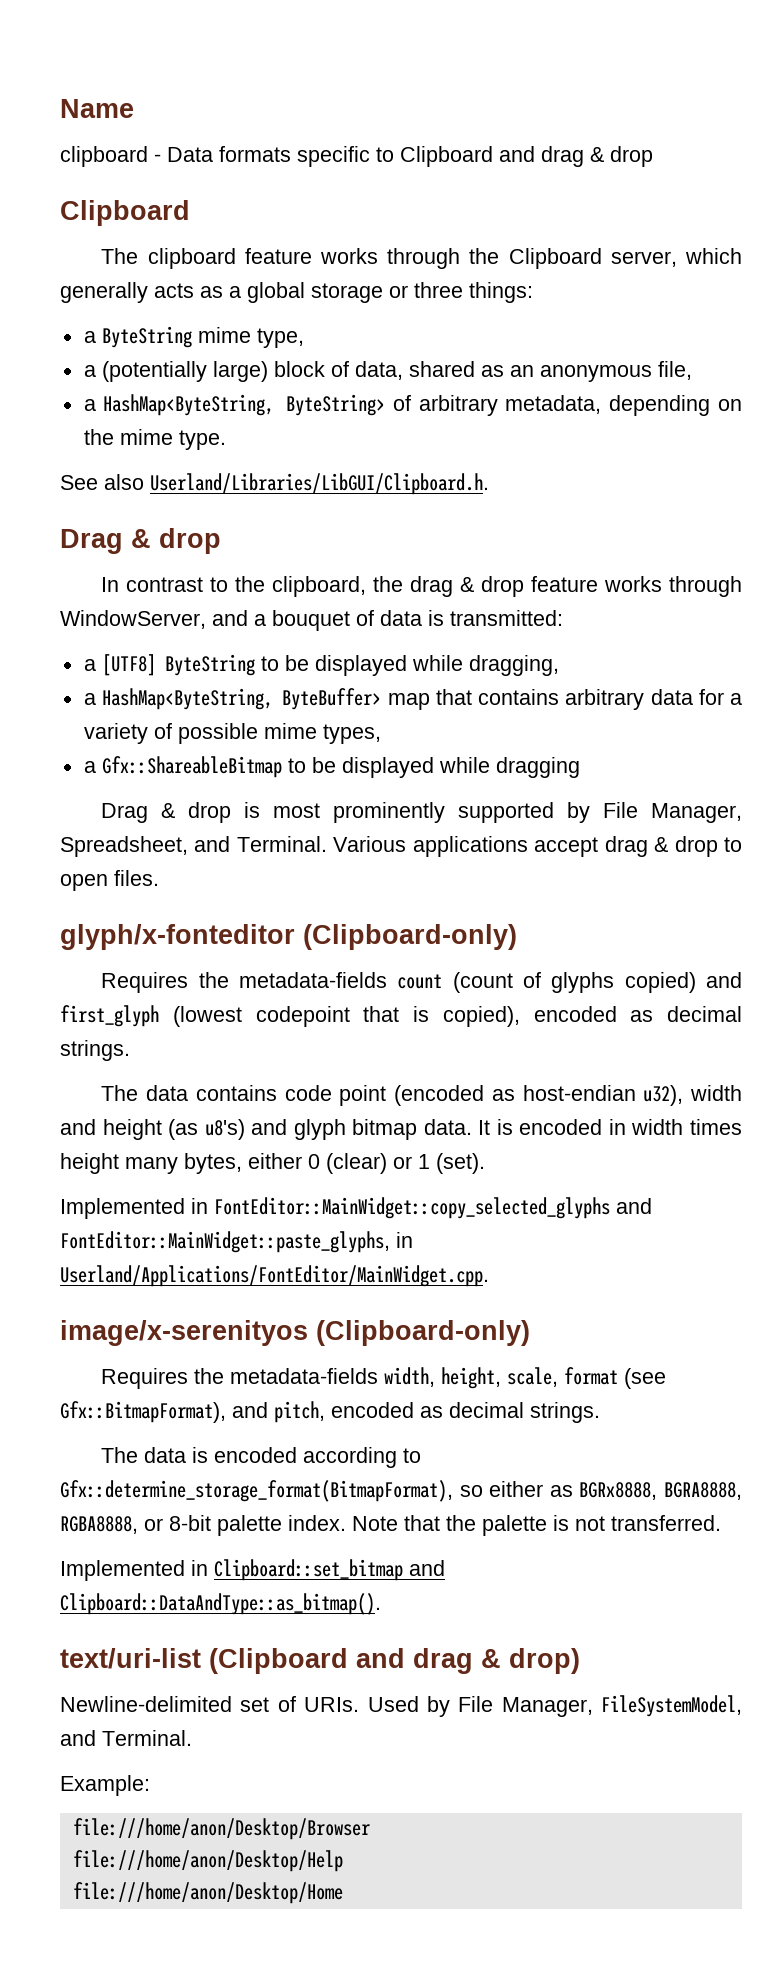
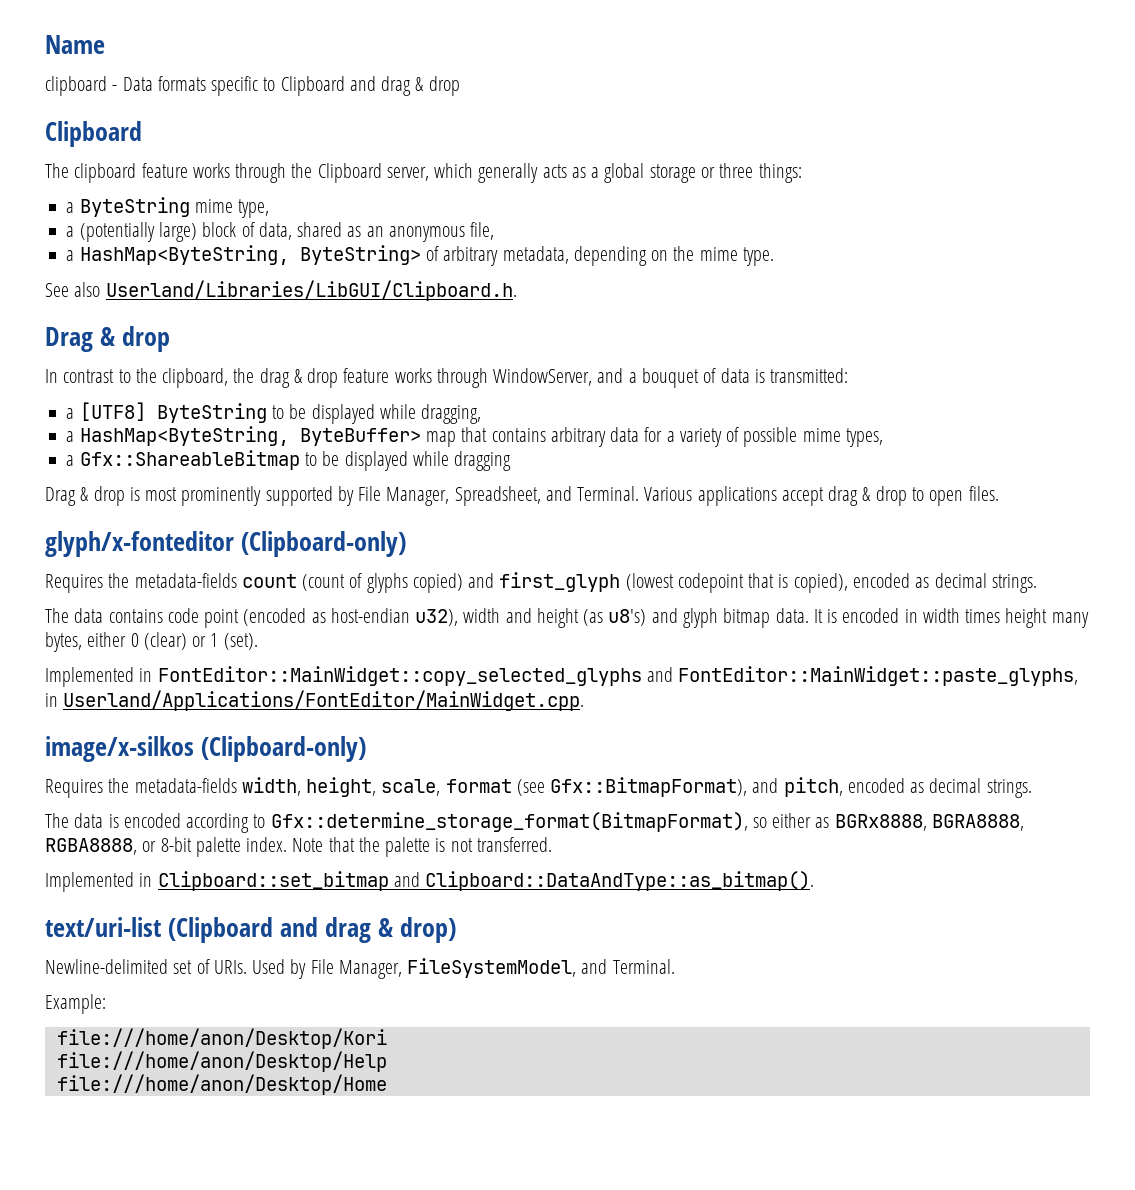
- image/x-serenityos (Clipboard-only)
+ image/x-silkos (Clipboard-only)
- file:///home/anon/Desktop/Browser
+ file:///home/anon/Desktop/Kori

